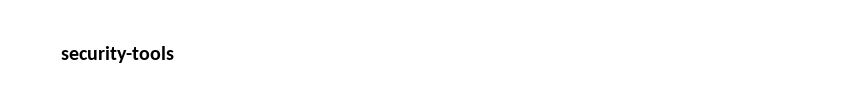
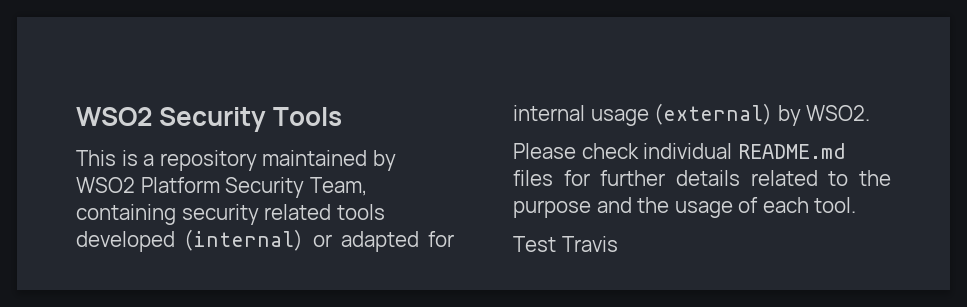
- security-tools
+ WSO2 Security Tools
+ This is a repository maintained by WSO2 Platform Security Team, containing security related tools developed (internal) or adapted for internal usage (external) by WSO2.
+ Please check individual README.md files for further details related to the purpose and the usage of each tool.
+ Test Travis

